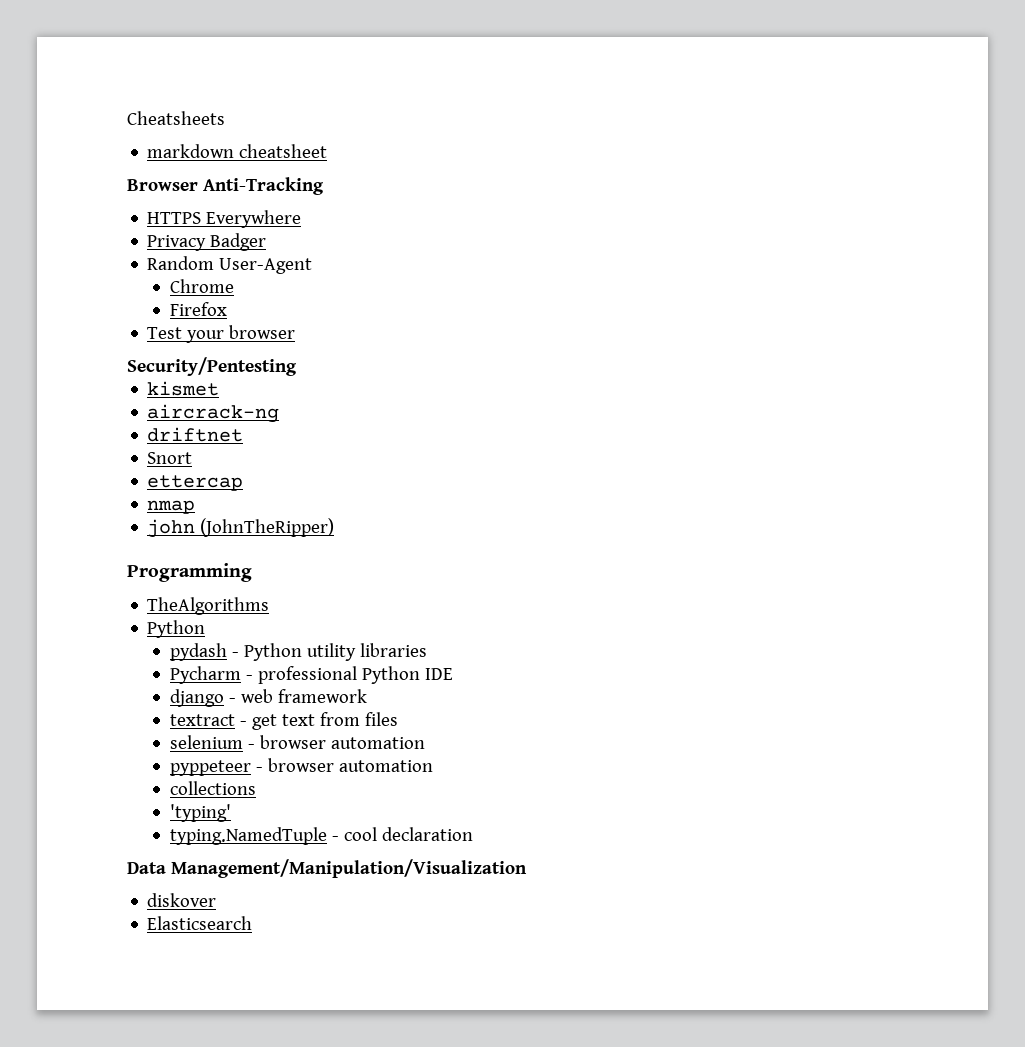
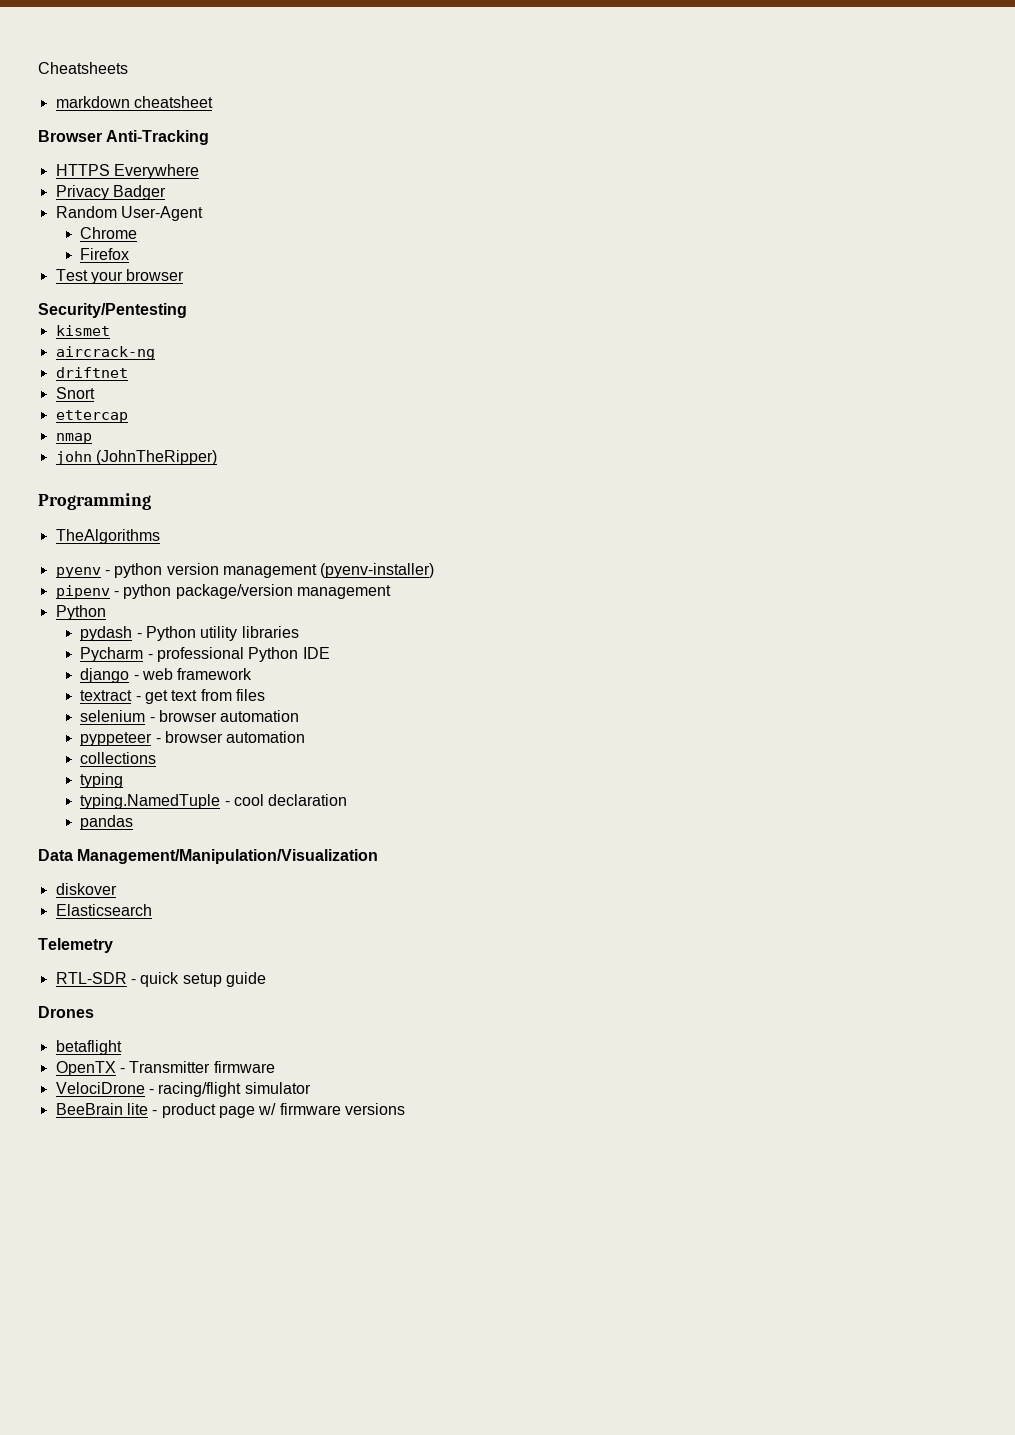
+ pyenv - python version management (pyenv-installer)
+ pipenv - python package/version management
- 'typing'
+ typing
+ pandas
+ Telemetry
+ RTL-SDR - quick setup guide
+ Drones
+ betaflight
+ OpenTX - Transmitter firmware
+ VelociDrone - racing/flight simulator
+ BeeBrain lite - product page w/ firmware versions

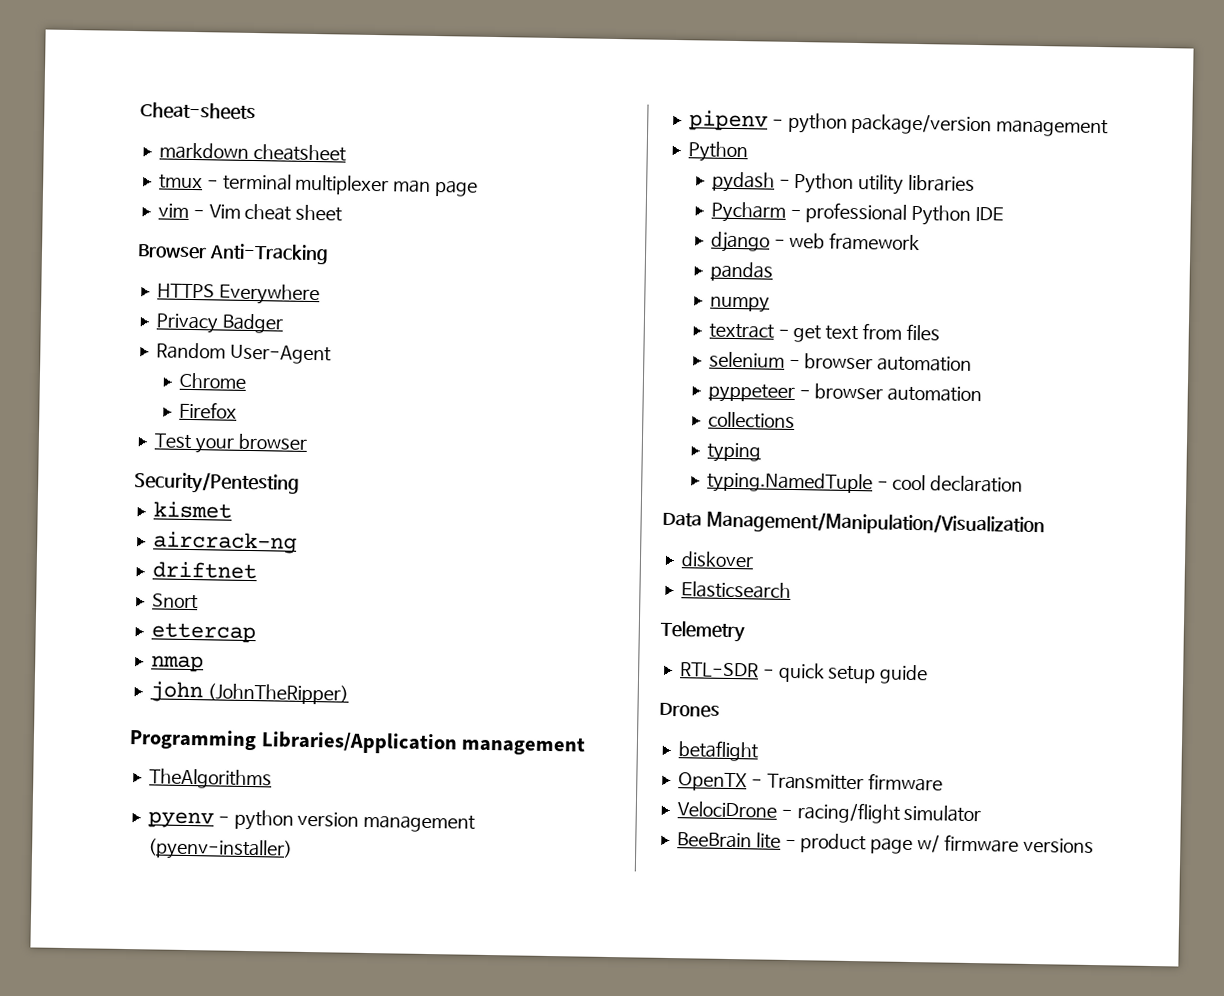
- Cheatsheets
+ Cheat-sheets
+ tmux - terminal multiplexer man page
+ vim - Vim cheat sheet
- Programming
+ Programming Libraries/Application management
+ pandas
+ numpy
- pandas

